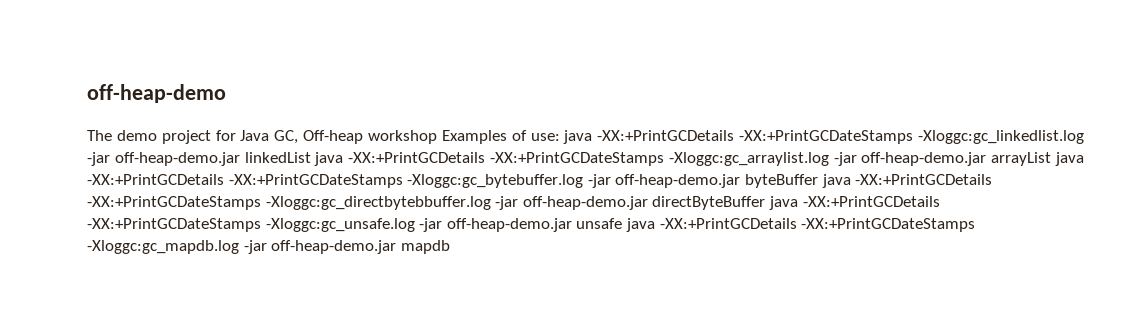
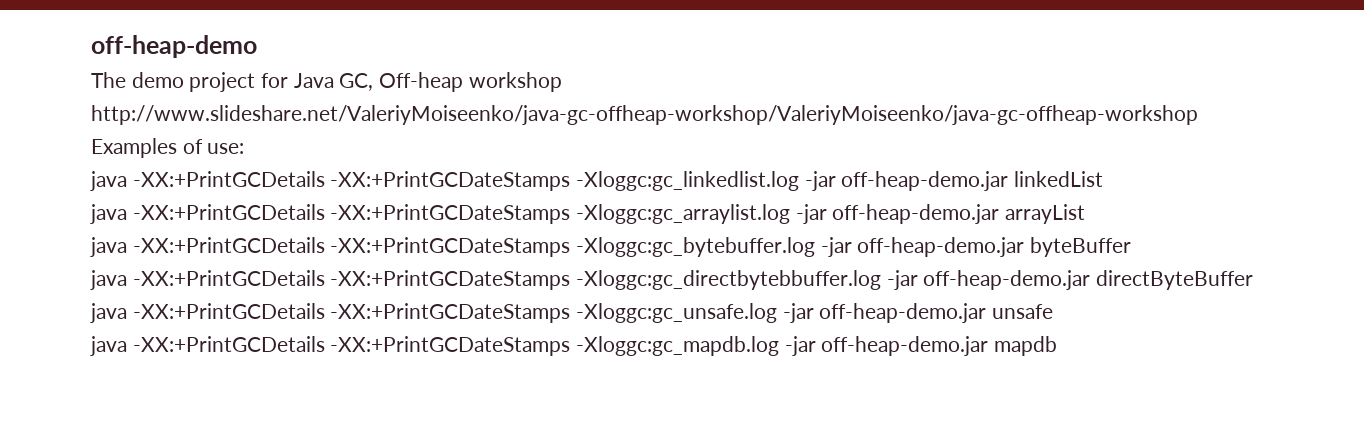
- The demo project for Java GC, Off-heap workshop Examples of use: java -XX:+PrintGCDetails -XX:+PrintGCDateStamps -Xloggc:gc_linkedlist.log -jar off-heap-demo.jar linkedList java -XX:+PrintGCDetails -XX:+PrintGCDateStamps -Xloggc:gc_arraylist.log -jar off-heap-demo.jar arrayList java -XX:+PrintGCDetails -XX:+PrintGCDateStamps -Xloggc:gc_bytebuffer.log -jar off-heap-demo.jar byteBuffer java -XX:+PrintGCDetails -XX:+PrintGCDateStamps -Xloggc:gc_directbytebbuffer.log -jar off-heap-demo.jar directByteBuffer java -XX:+PrintGCDetails -XX:+PrintGCDateStamps -Xloggc:gc_unsafe.log -jar off-heap-demo.jar unsafe java -XX:+PrintGCDetails -XX:+PrintGCDateStamps -Xloggc:gc_mapdb.log -jar off-heap-demo.jar mapdb
+ The demo project for Java GC, Off-heap workshop
+ http://www.slideshare.net/ValeriyMoiseenko/java-gc-offheap-workshop/ValeriyMoiseenko/java-gc-offheap-workshop
+ Examples of use:
+ java -XX:+PrintGCDetails -XX:+PrintGCDateStamps -Xloggc:gc_linkedlist.log -jar off-heap-demo.jar linkedList
+ java -XX:+PrintGCDetails -XX:+PrintGCDateStamps -Xloggc:gc_arraylist.log -jar off-heap-demo.jar arrayList
+ java -XX:+PrintGCDetails -XX:+PrintGCDateStamps -Xloggc:gc_bytebuffer.log -jar off-heap-demo.jar byteBuffer
+ java -XX:+PrintGCDetails -XX:+PrintGCDateStamps -Xloggc:gc_directbytebbuffer.log -jar off-heap-demo.jar directByteBuffer
+ java -XX:+PrintGCDetails -XX:+PrintGCDateStamps -Xloggc:gc_unsafe.log -jar off-heap-demo.jar unsafe
+ java -XX:+PrintGCDetails -XX:+PrintGCDateStamps -Xloggc:gc_mapdb.log -jar off-heap-demo.jar mapdb

